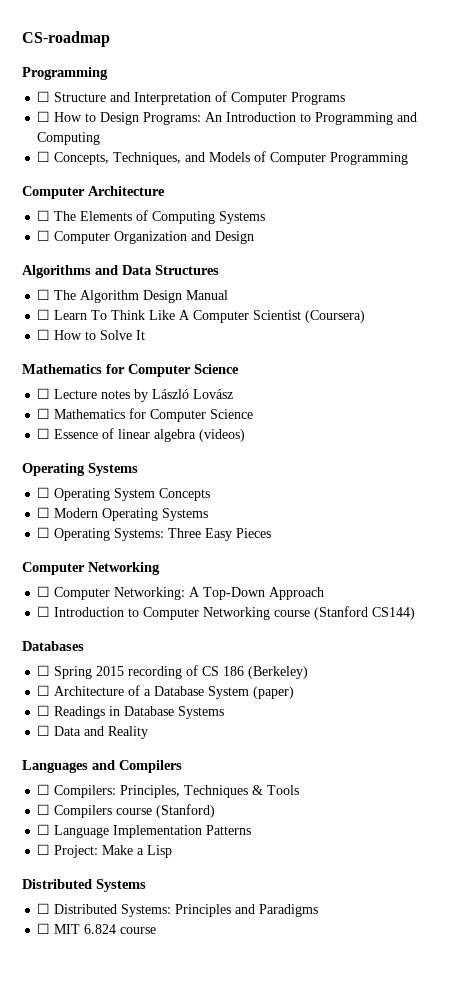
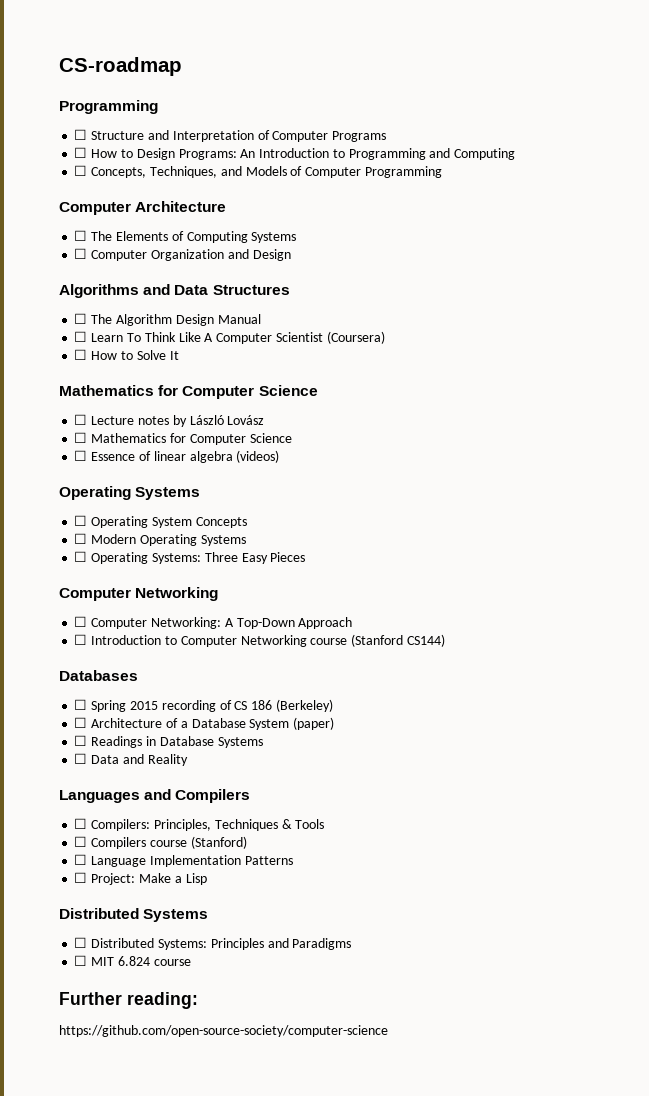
+ Further reading:
+ https://github.com/open-source-society/computer-science

